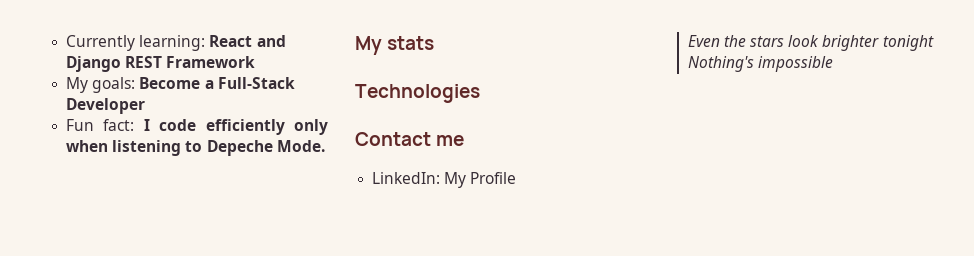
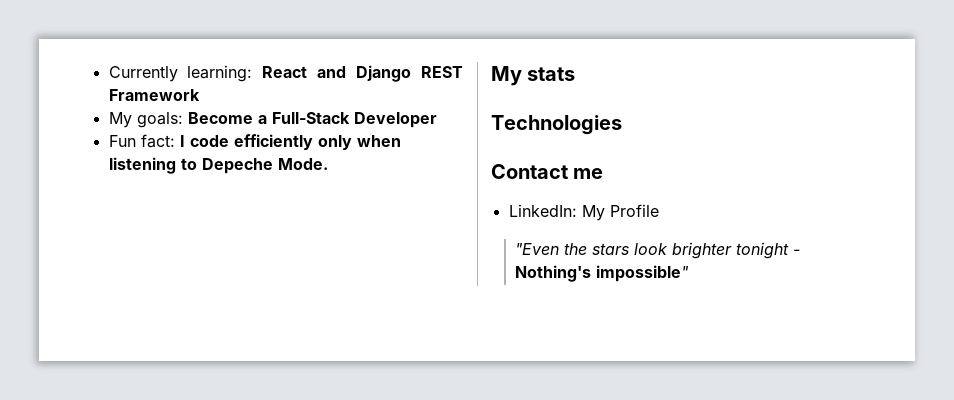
- Even the stars look brighter tonight Nothing's impossible
+ "Even the stars look brighter tonight - Nothing's impossible"

